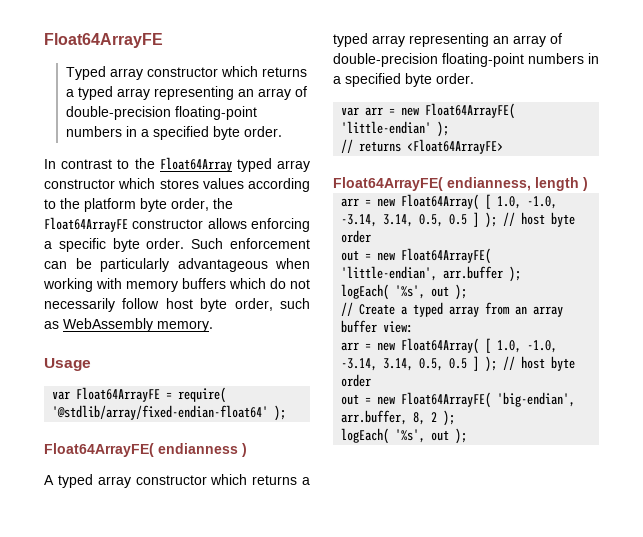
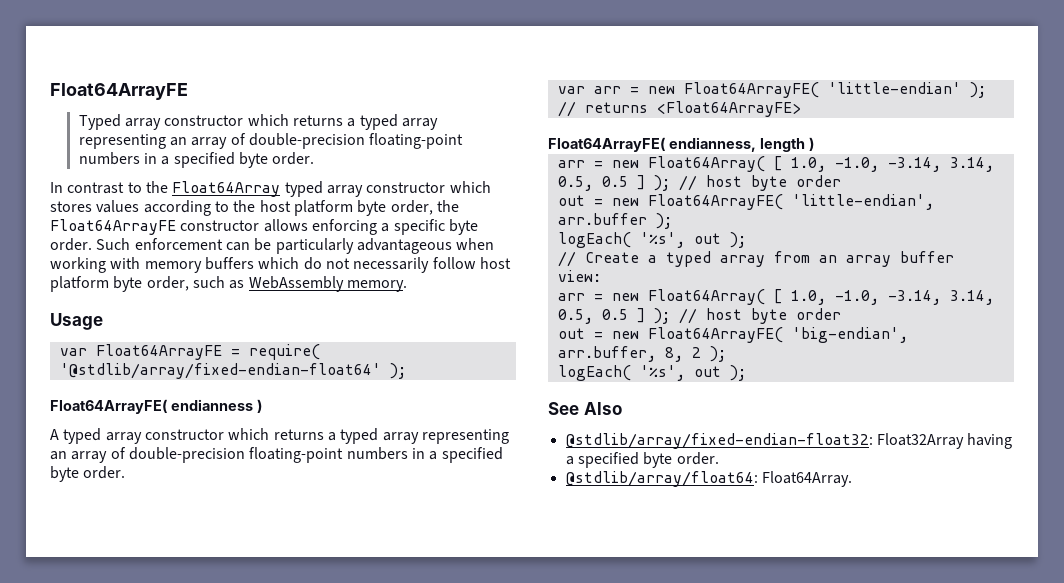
- In contrast to the Float64Array typed array constructor which stores values according to the platform byte order, the Float64ArrayFE constructor allows enforcing a specific byte order.
+ In contrast to the Float64Array typed array constructor which stores values according to the host platform byte order, the Float64ArrayFE constructor allows enforcing a specific byte order.
- Such enforcement can be particularly advantageous when working with memory buffers which do not necessarily follow host byte order, such as WebAssembly memory.
+ Such enforcement can be particularly advantageous when working with memory buffers which do not necessarily follow host platform byte order, such as WebAssembly memory.
+ See Also
+ @stdlib/array/fixed-endian-float32: Float32Array having a specified byte order.
+ @stdlib/array/float64: Float64Array.

